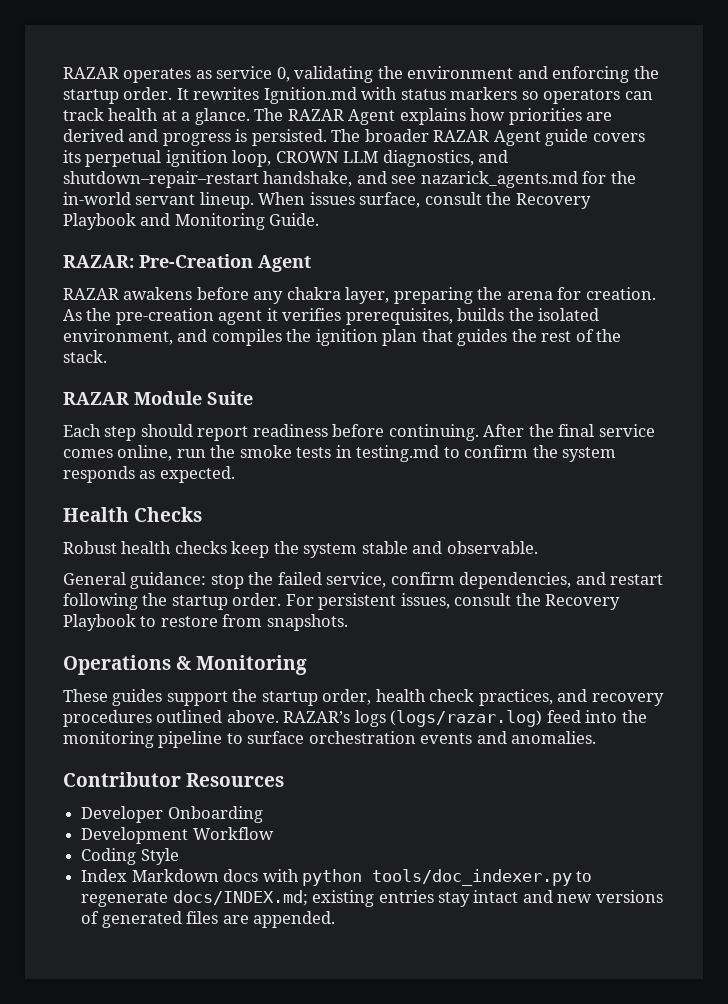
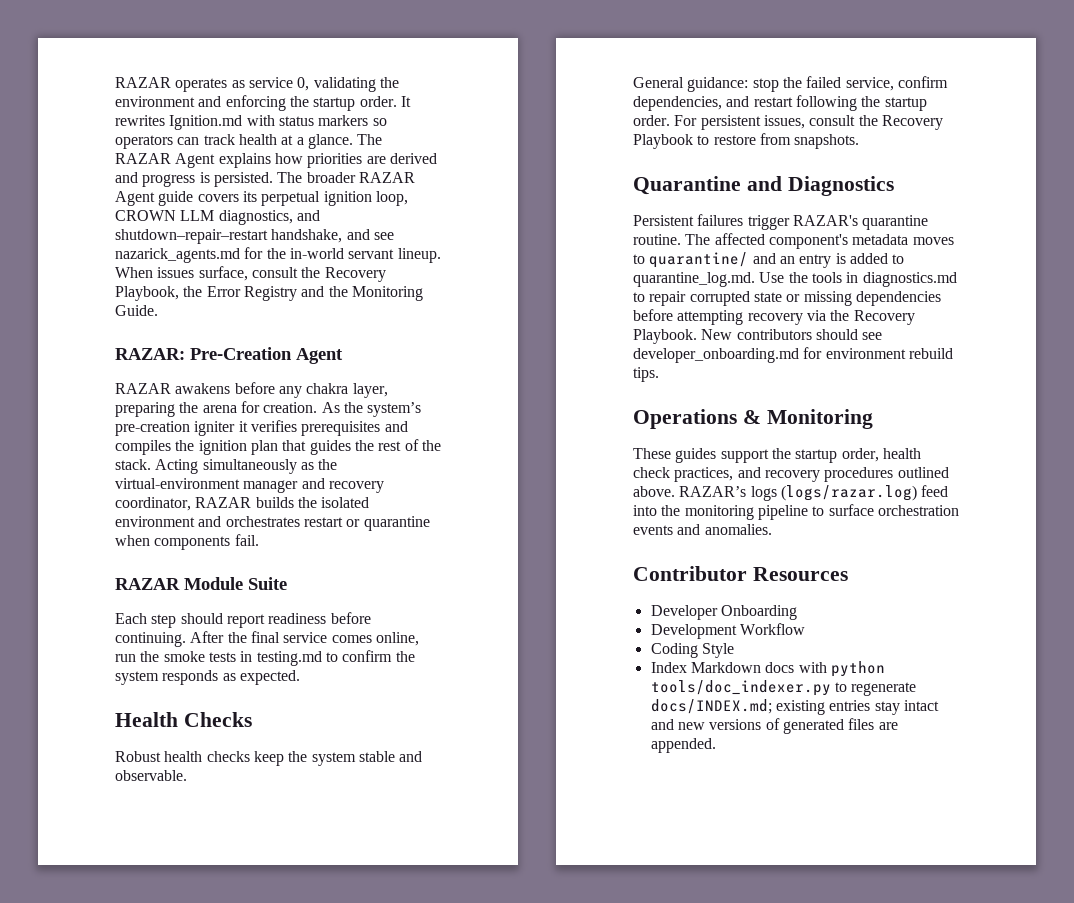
- When issues surface, consult the Recovery Playbook and Monitoring Guide.
+ When issues surface, consult the Recovery Playbook, the Error Registry and the Monitoring Guide.
- As the pre‑creation agent it verifies prerequisites, builds the isolated environment, and compiles the ignition plan that guides the rest of the stack.
+ As the system’s pre‑creation igniter it verifies prerequisites and compiles the ignition plan that guides the rest of the stack. Acting simultaneously as the virtual‑environment manager and recovery coordinator, RAZAR builds the isolated environment and orchestrates restart or quarantine when components fail.
+ Quarantine and Diagnostics
+ Persistent failures trigger RAZAR's quarantine routine. The affected component's metadata moves to quarantine/ and an entry is added to quarantine_log.md. Use the tools in diagnostics.md to repair corrupted state or missing dependencies before attempting recovery via the Recovery Playbook. New contributors should see developer_onboarding.md for environment rebuild tips.

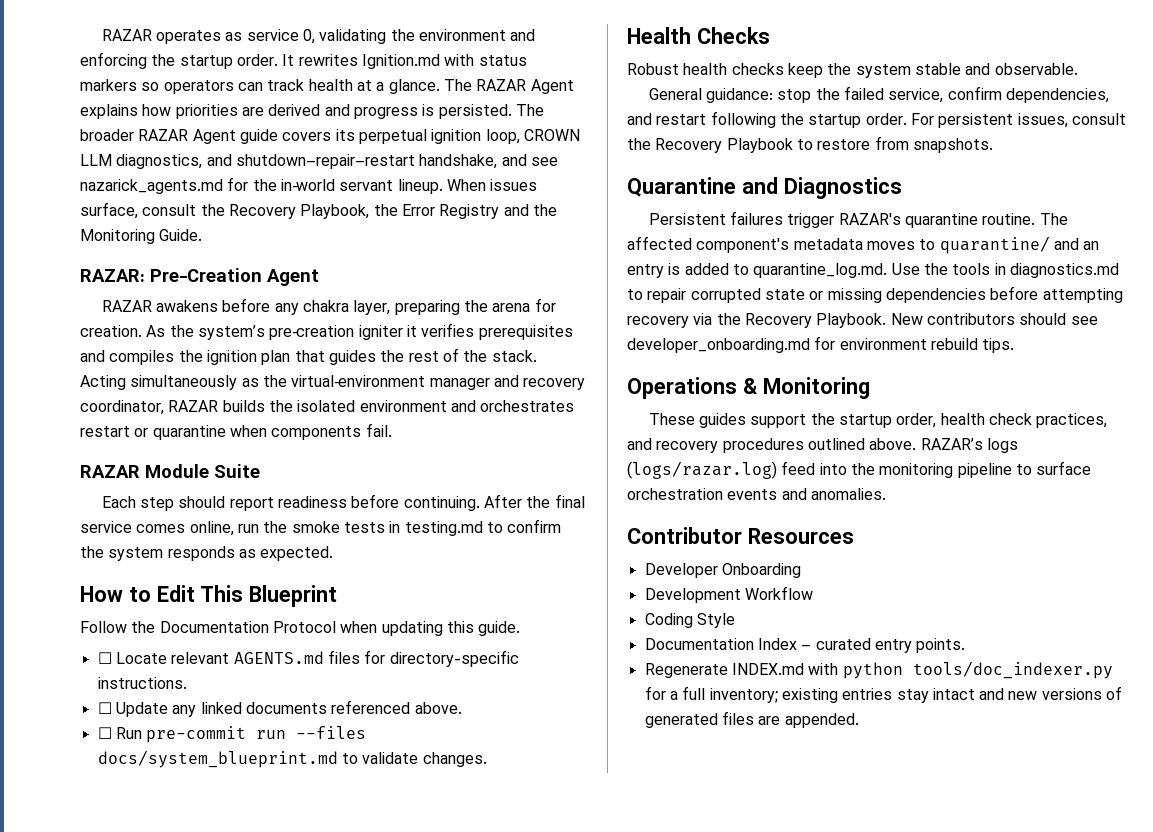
+ How to Edit This Blueprint
+ Follow the Documentation Protocol when updating this guide.
+ ☐ Locate relevant AGENTS.md files for directory-specific instructions.
+ ☐ Update any linked documents referenced above.
+ ☐ Run pre-commit run --files docs/system_blueprint.md to validate changes.
- Index Markdown docs with python tools/doc_indexer.py to regenerate docs/INDEX.md; existing entries stay intact and new versions of generated files are appended.
+ Documentation Index – curated entry points.
+ Regenerate INDEX.md with python tools/doc_indexer.py for a full inventory; existing entries stay intact and new versions of generated files are appended.

